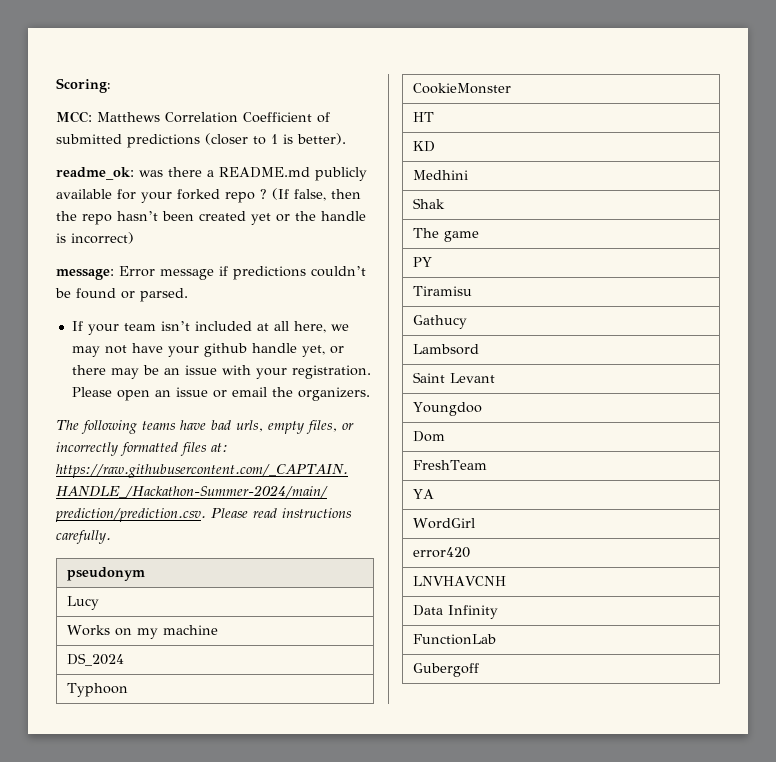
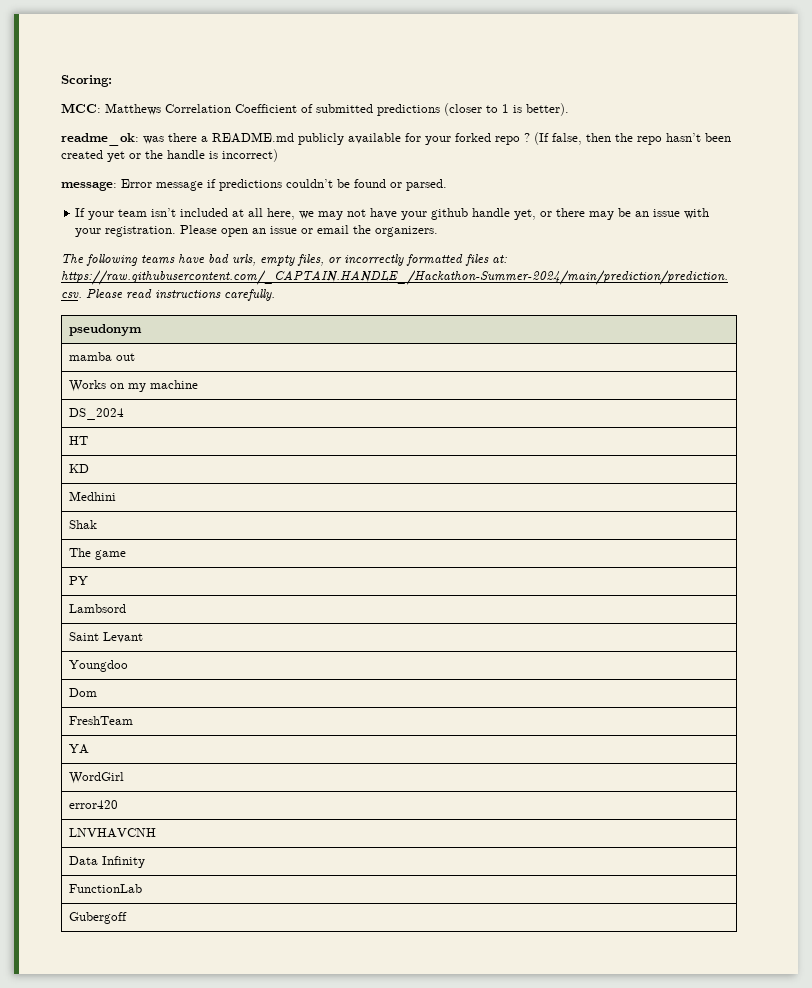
- Lucy
+ mamba out
- Typhoon
- CookieMonster
- Tiramisu
- Gathucy

